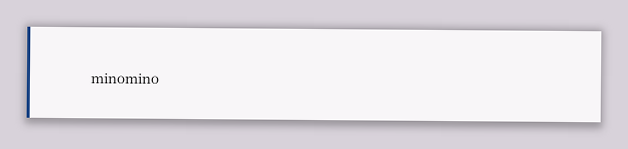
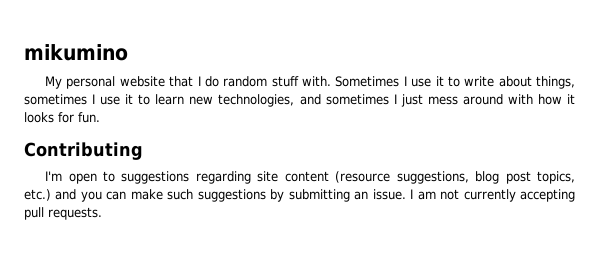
- minomino
+ mikumino
+ My personal website that I do random stuff with. Sometimes I use it to write about things, sometimes I use it to learn new technologies, and sometimes I just mess around with how it looks for fun.
+ Contributing
+ I'm open to suggestions regarding site content (resource suggestions, blog post topics, etc.) and you can make such suggestions by submitting an issue. I am not currently accepting pull requests.

